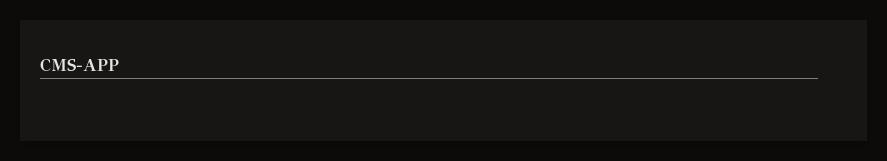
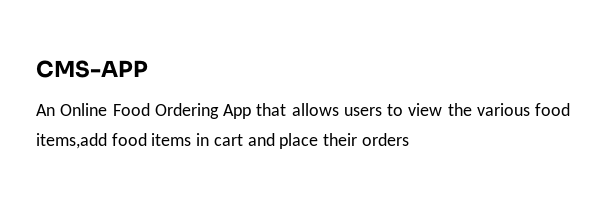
+ An Online Food Ordering App that allows users to view the various food items,add food items in cart and place their orders

